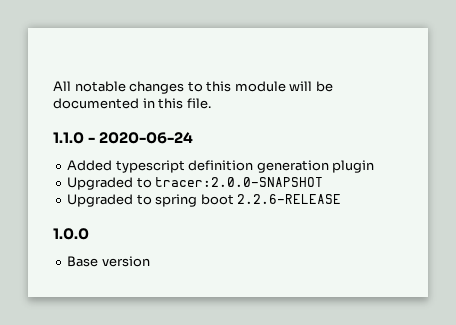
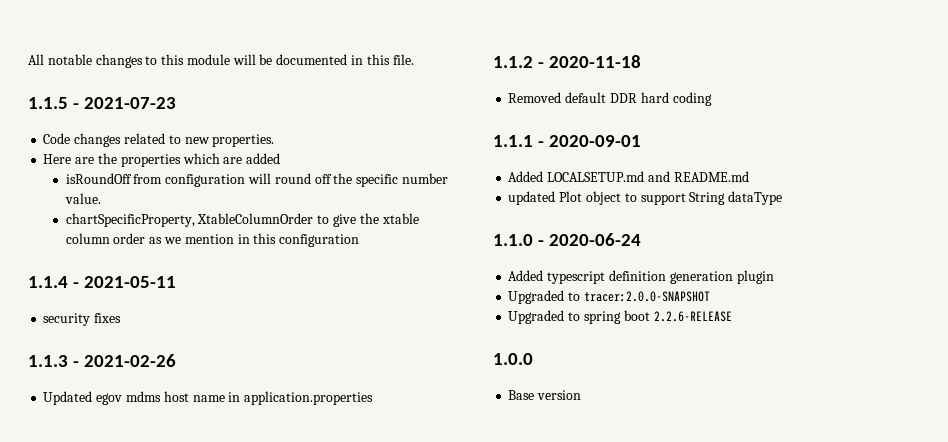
+ 1.1.5 - 2021-07-23
+ Code changes related to new properties.
+ Here are the properties which are added
+ isRoundOff from configuration will round off the specific number value.
+ chartSpecificProperty, XtableColumnOrder to give the xtable column order as we mention in this configuration
+ 1.1.4 - 2021-05-11
+ security fixes
+ 1.1.3 - 2021-02-26
+ Updated egov mdms host name in application.properties
+ 1.1.2 - 2020-11-18
+ Removed default DDR hard coding
+ 1.1.1 - 2020-09-01
+ Added LOCALSETUP.md and README.md
+ updated Plot object to support String dataType

